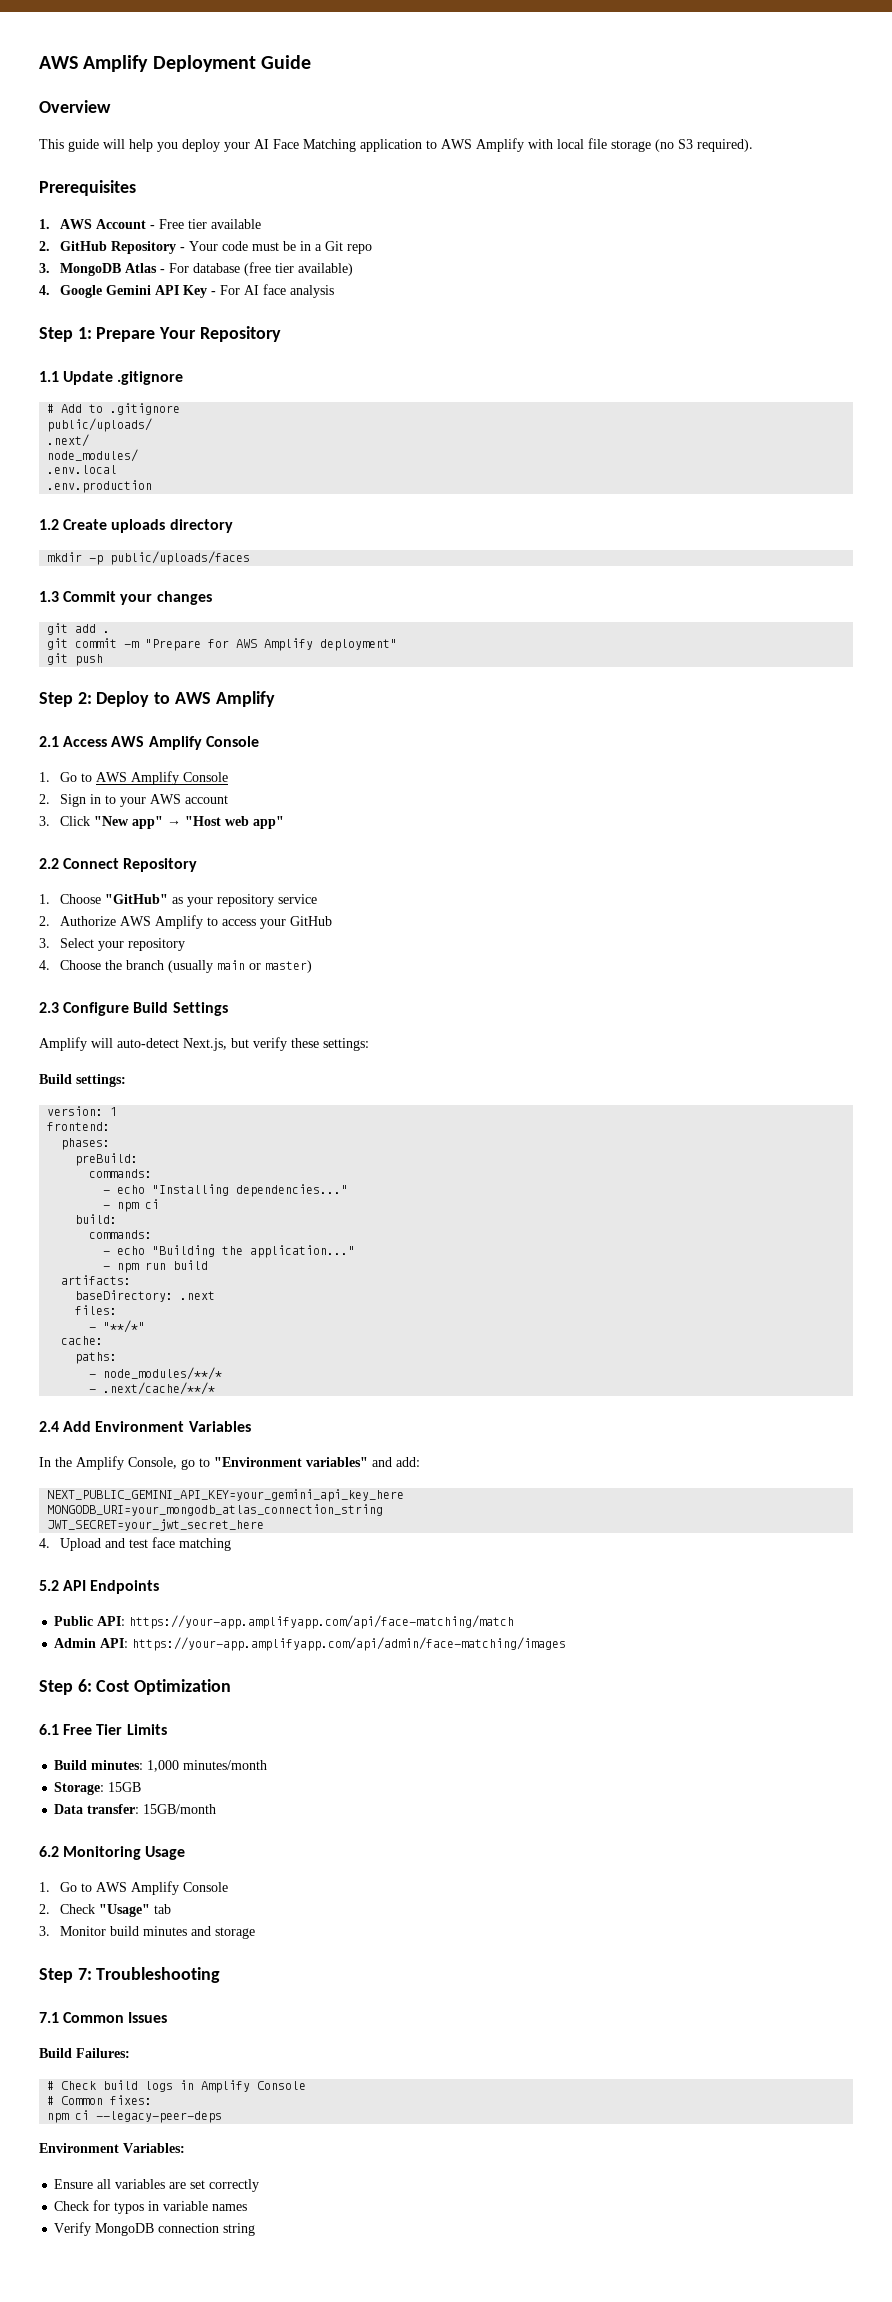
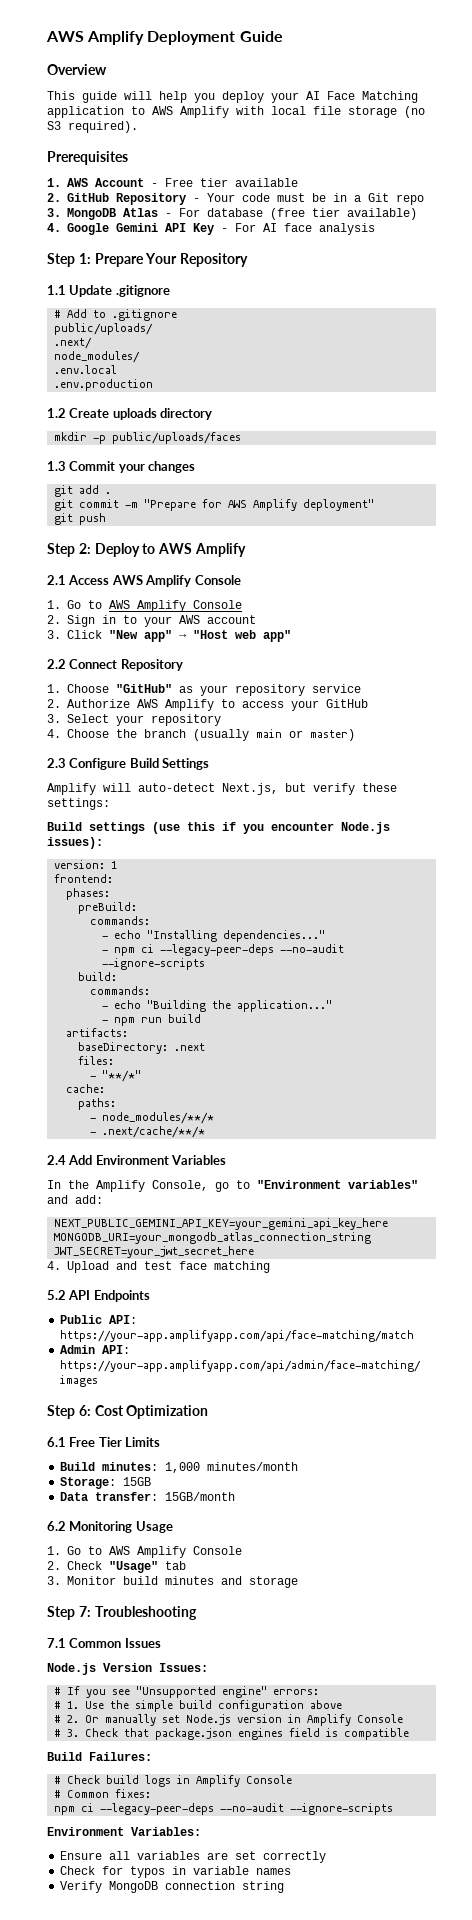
- Build settings:
+ Build settings (use this if you encounter Node.js issues):
- - npm ci
+ - npm ci --legacy-peer-deps --no-audit --ignore-scripts
+ Node.js Version Issues:
+ # If you see "Unsupported engine" errors:
+ # 1. Use the simple build configuration above
+ # 2. Or manually set Node.js version in Amplify Console
+ # 3. Check that package.json engines field is compatible
  # Common fixes:
- npm ci --legacy-peer-deps
+ npm ci --legacy-peer-deps --no-audit --ignore-scripts

